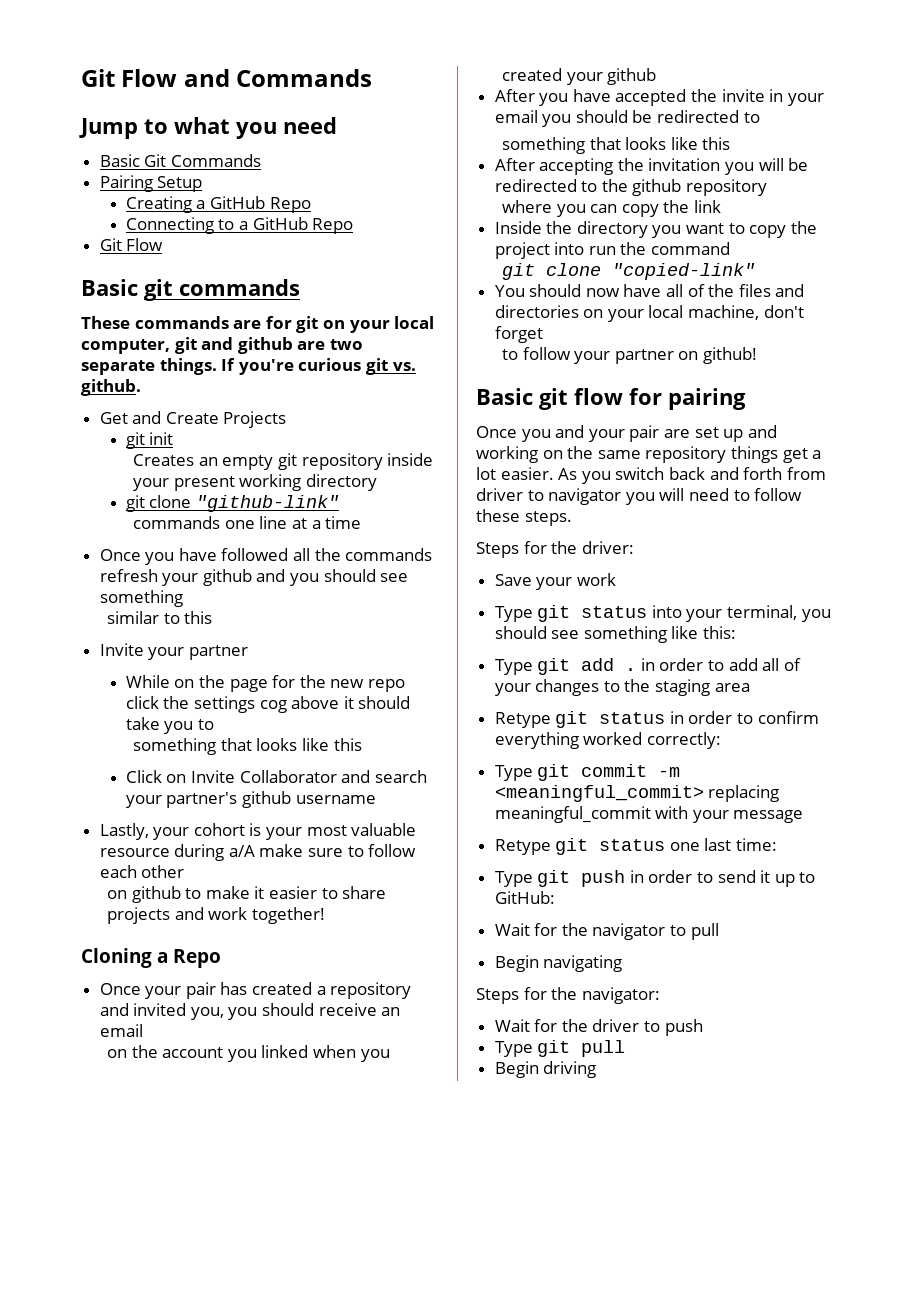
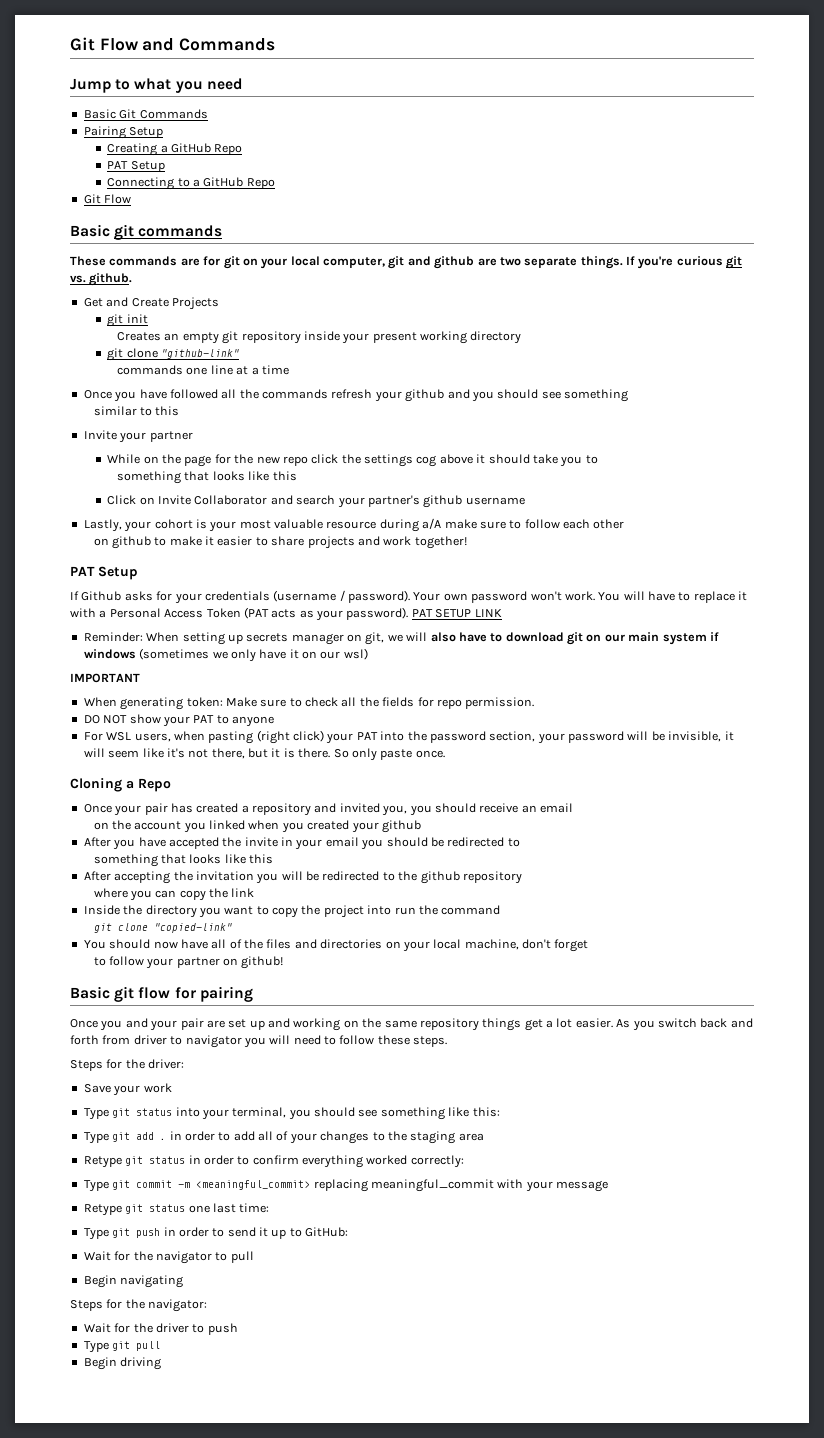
  Creating a GitHub Repo
+ PAT Setup
  on github to make it easier to share projects and work together!
+ PAT Setup
+ If Github asks for your credentials (username / password). Your own password won't work. You will have to replace it with a Personal Access Token (PAT acts as your password). PAT SETUP LINK
+ Reminder: When setting up secrets manager on git, we will also have to download git on our main system if windows (sometimes we only have it on our wsl)
+ IMPORTANT
+ When generating token: Make sure to check all the fields for repo permission.
+ DO NOT show your PAT to anyone
+ For WSL users, when pasting (right click) your PAT into the password section, your password will be invisible, it will seem like it's not there, but it is there. So only paste once.

